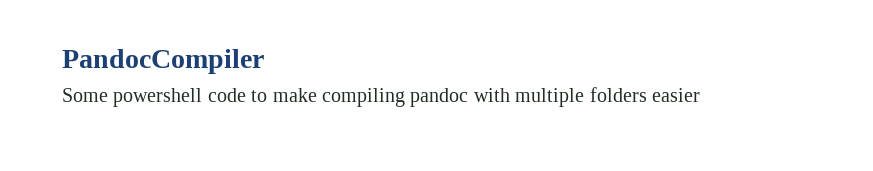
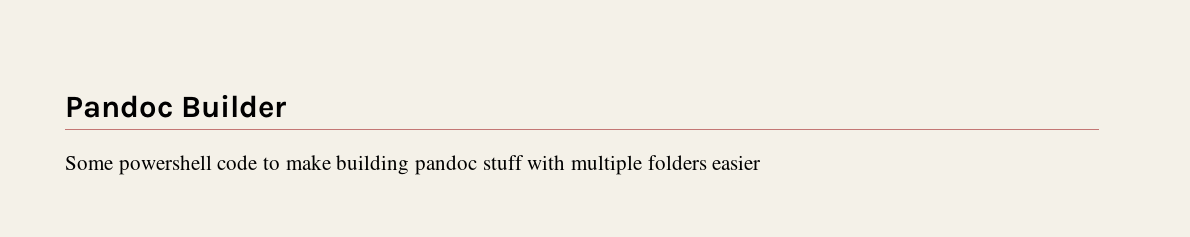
- PandocCompiler
+ Pandoc Builder
- Some powershell code to make compiling pandoc with multiple folders easier
+ Some powershell code to make building pandoc stuff with multiple folders easier

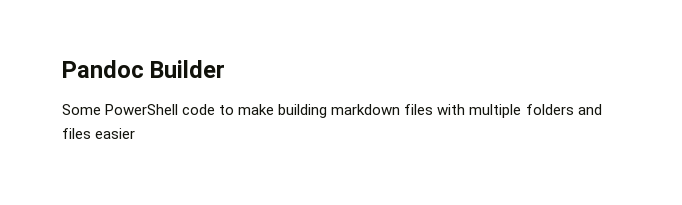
- Some powershell code to make building pandoc stuff with multiple folders easier
+ Some PowerShell code to make building markdown files with multiple folders and files easier

